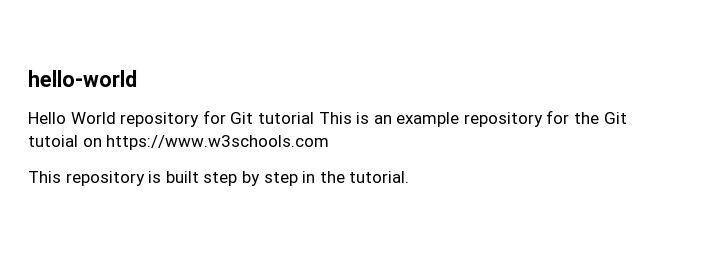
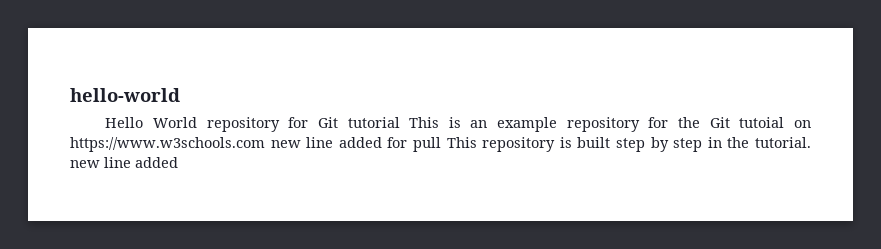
- Hello World repository for Git tutorial This is an example repository for the Git tutoial on https://www.w3schools.com
- This repository is built step by step in the tutorial.
+ Hello World repository for Git tutorial This is an example repository for the Git tutoial on https://www.w3schools.com new line added for pull This repository is built step by step in the tutorial. new line added

